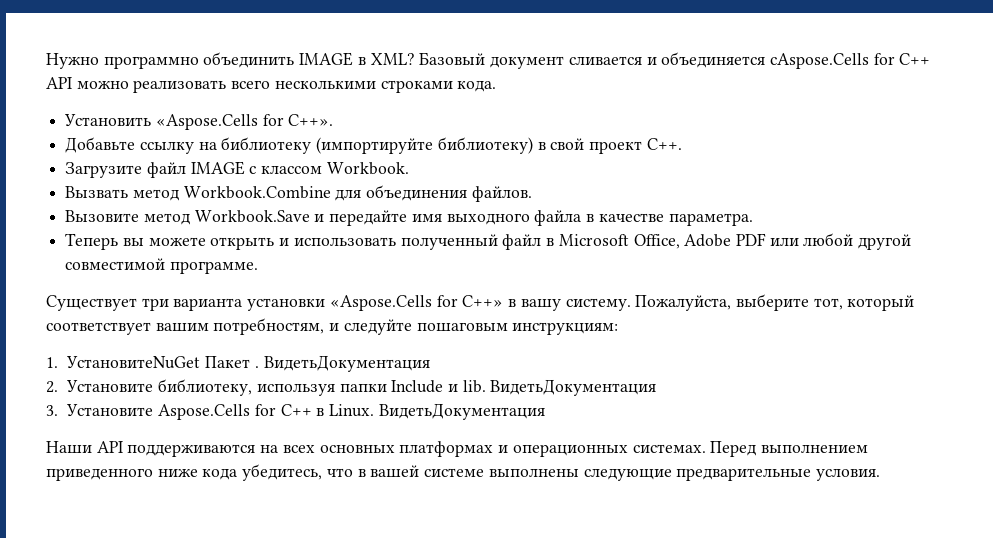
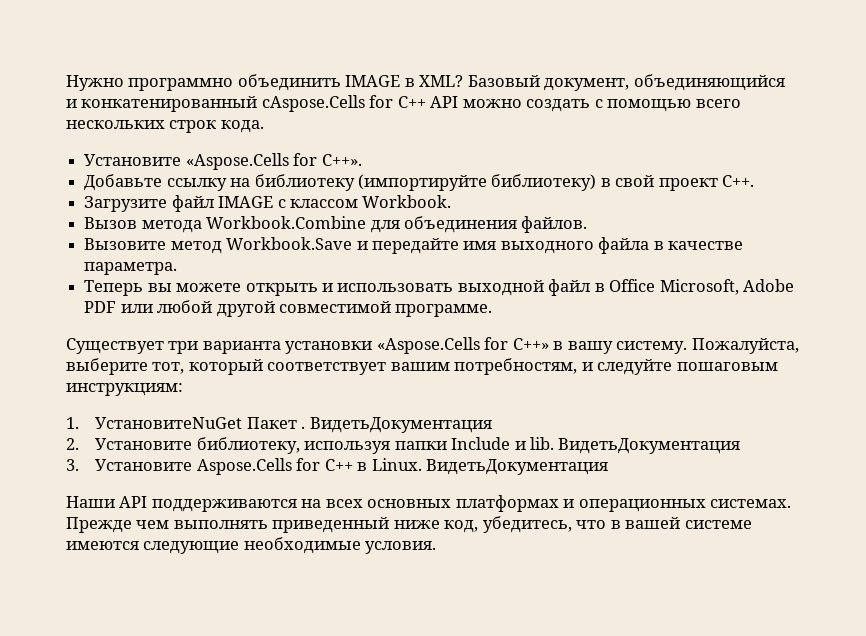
- Базовый документ сливается и объединяется сAspose.Cells for C++ API можно реализовать всего несколькими строками кода.
+ Базовый документ, объединяющийся и конкатенированный сAspose.Cells for C++ API можно создать с помощью всего нескольких строк кода.
- Установить «Aspose.Cells for C++».
+ Установите «Aspose.Cells for C++».
- Вызвать метод Workbook.Combine для объединения файлов.
+ Вызов метода Workbook.Combine для объединения файлов.
- Теперь вы можете открыть и использовать полученный файл в Microsoft Office, Adobe PDF или любой другой совместимой программе.
+ Теперь вы можете открыть и использовать выходной файл в Office Microsoft, Adobe PDF или любой другой совместимой программе.
- Перед выполнением приведенного ниже кода убедитесь, что в вашей системе выполнены следующие предварительные условия.
+ Прежде чем выполнять приведенный ниже код, убедитесь, что в вашей системе имеются следующие необходимые условия.

